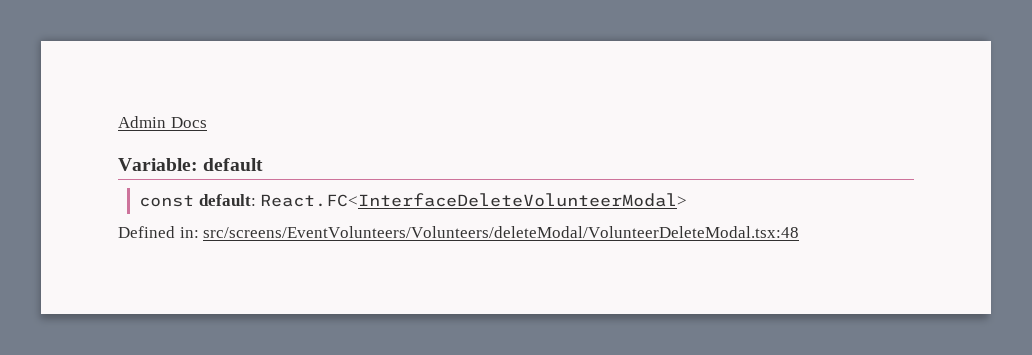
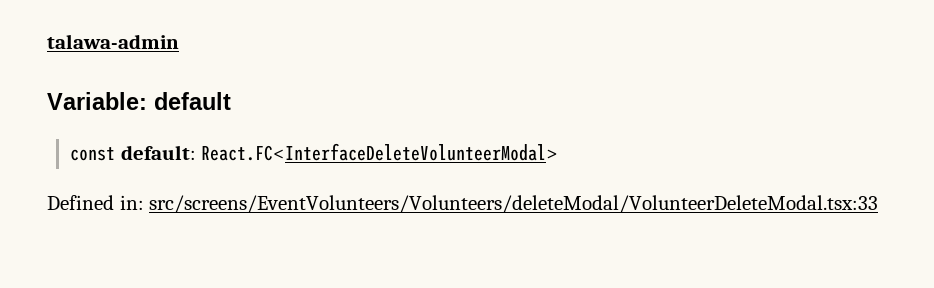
- Admin Docs
+ talawa-admin
- Defined in: src/screens/EventVolunteers/Volunteers/deleteModal/VolunteerDeleteModal.tsx:48
+ Defined in: src/screens/EventVolunteers/Volunteers/deleteModal/VolunteerDeleteModal.tsx:33

